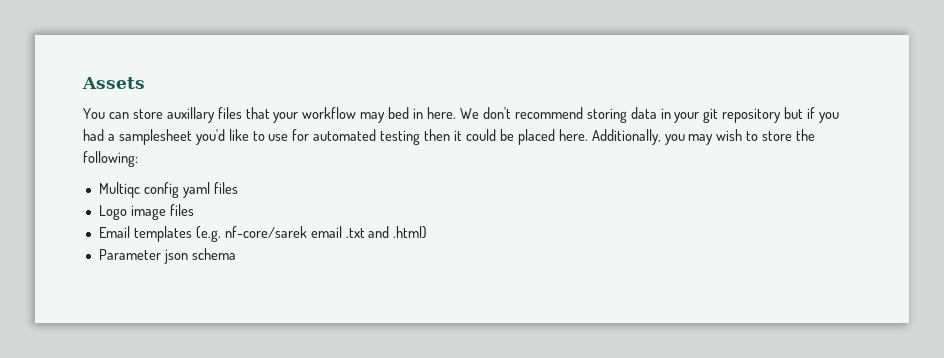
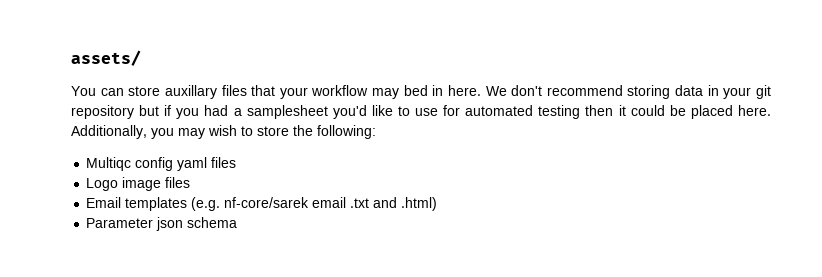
- Assets
+ assets/

